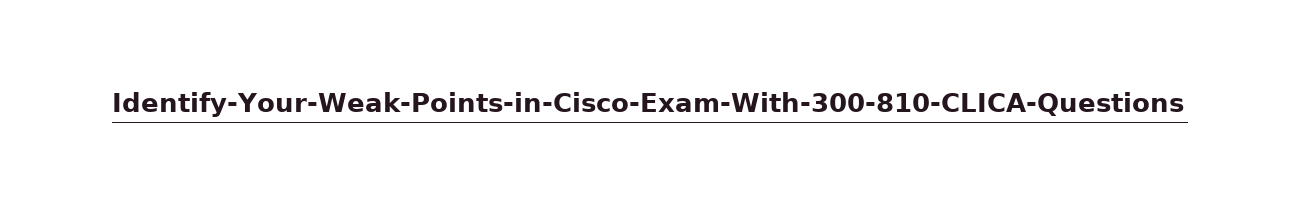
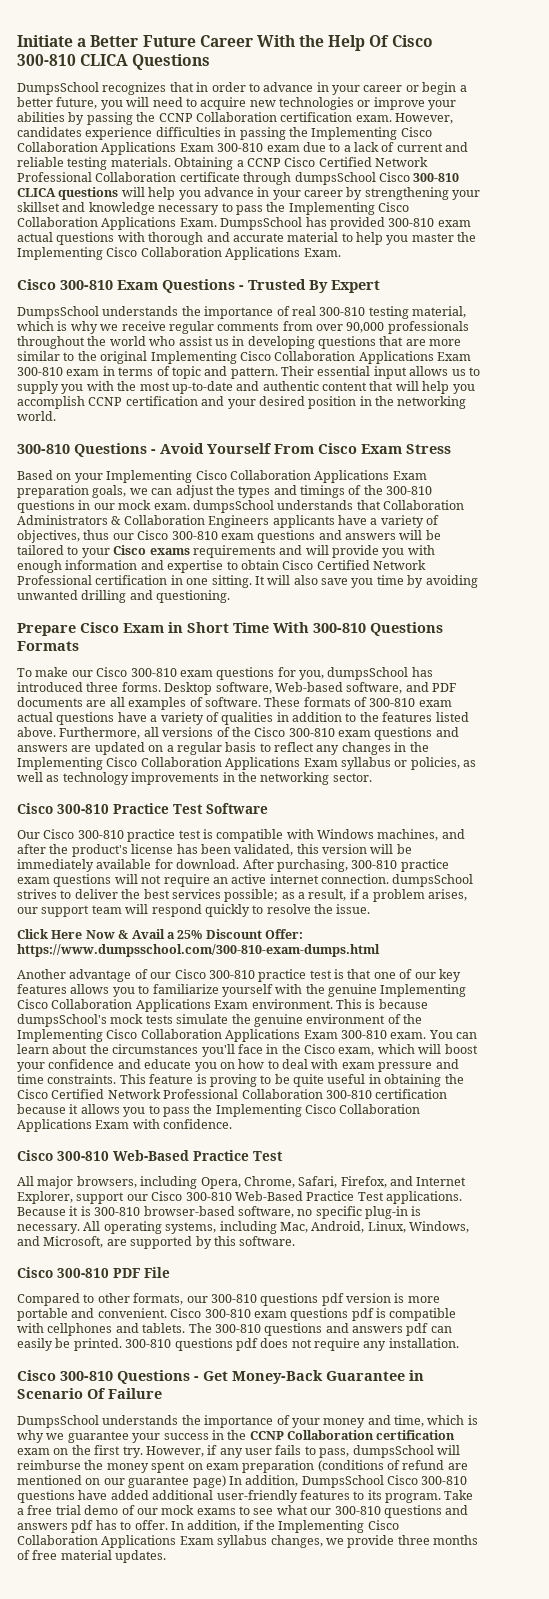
- Identify-Your-Weak-Points-in-Cisco-Exam-With-300-810-CLICA-Questions
+ Initiate a Better Future Career With the Help Of Cisco 300-810 CLICA Questions
+ DumpsSchool recognizes that in order to advance in your career or begin a better future, you will need to acquire new technologies or improve your abilities by passing the CCNP Collaboration certification exam. However, candidates experience difficulties in passing the Implementing Cisco Collaboration Applications Exam 300-810 exam due to a lack of current and reliable testing materials. Obtaining a CCNP Cisco Certified Network Professional Collaboration certificate through dumpsSchool Cisco 300-810 CLICA questions will help you advance in your career by strengthening your skillset and knowledge necessary to pass the Implementing Cisco Collaboration Applications Exam. DumpsSchool has provided 300-810 exam actual questions with thorough and accurate material to help you master the Implementing Cisco Collaboration Applications Exam.
+ Cisco 300-810 Exam Questions - Trusted By Expert
+ DumpsSchool understands the importance of real 300-810 testing material, which is why we receive regular comments from over 90,000 professionals throughout the world who assist us in developing questions that are more similar to the original Implementing Cisco Collaboration Applications Exam 300-810 exam in terms of topic and pattern. Their essential input allows us to supply you with the most up-to-date and authentic content that will help you accomplish CCNP certification and your desired position in the networking world.
+ 300-810 Questions - Avoid Yourself From Cisco Exam Stress
+ Based on your Implementing Cisco Collaboration Applications Exam preparation goals, we can adjust the types and timings of the 300-810 questions in our mock exam. dumpsSchool understands that Collaboration Administrators & Collaboration Engineers applicants have a variety of objectives, thus our Cisco 300-810 exam questions and answers will be tailored to your Cisco exams requirements and will provide you with enough information and expertise to obtain Cisco Certified Network Professional certification in one sitting. It will also save you time by avoiding unwanted drilling and questioning.
+ Prepare Cisco Exam in Short Time With 300-810 Questions Formats
+ To make our Cisco 300-810 exam questions for you, dumpsSchool has introduced three forms. Desktop software, Web-based software, and PDF documents are all examples of software. These formats of 300-810 exam actual questions have a variety of qualities in addition to the features listed above. Furthermore, all versions of the Cisco 300-810 exam questions and answers are updated on a regular basis to reflect any changes in the Implementing Cisco Collaboration Applications Exam syllabus or policies, as well as technology improvements in the networking sector.
+ Cisco 300-810 Practice Test Software
+ Our Cisco 300-810 practice test is compatible with Windows machines, and after the product's license has been validated, this version will be immediately available for download. After purchasing, 300-810 practice exam questions will not require an active internet connection. dumpsSchool strives to deliver the best services possible; as a result, if a problem arises, our support team will respond quickly to resolve the issue.
+ Click Here Now & Avail a 25% Discount Offer: https://www.dumpsschool.com/300-810-exam-dumps.html
+ Another advantage of our Cisco 300-810 practice test is that one of our key features allows you to familiarize yourself with the genuine Implementing Cisco Collaboration Applications Exam environment. This is because dumpsSchool's mock tests simulate the genuine environment of the Implementing Cisco Collaboration Applications Exam 300-810 exam. You can learn about the circumstances you'll face in the Cisco exam, which will boost your confidence and educate you on how to deal with exam pressure and time constraints. This feature is proving to be quite useful in obtaining the Cisco Certified Network Professional Collaboration 300-810 certification because it allows you to pass the Implementing Cisco Collaboration Applications Exam with confidence.
+ Cisco 300-810 Web-Based Practice Test
+ All major browsers, including Opera, Chrome, Safari, Firefox, and Internet Explorer, support our Cisco 300-810 Web-Based Practice Test applications. Because it is 300-810 browser-based software, no specific plug-in is necessary. All operating systems, including Mac, Android, Linux, Windows, and Microsoft, are supported by this software.
+ Cisco 300-810 PDF File
+ Compared to other formats, our 300-810 questions pdf version is more portable and convenient. Cisco 300-810 exam questions pdf is compatible with cellphones and tablets. The 300-810 questions and answers pdf can easily be printed. 300-810 questions pdf does not require any installation.
+ Cisco 300-810 Questions - Get Money-Back Guarantee in Scenario Of Failure
+ DumpsSchool understands the importance of your money and time, which is why we guarantee your success in the CCNP Collaboration certification exam on the first try. However, if any user fails to pass, dumpsSchool will reimburse the money spent on exam preparation (conditions of refund are mentioned on our guarantee page) In addition, DumpsSchool Cisco 300-810 questions have added additional user-friendly features to its program. Take a free trial demo of our mock exams to see what our 300-810 questions and answers pdf has to offer. In addition, if the Implementing Cisco Collaboration Applications Exam syllabus changes, we provide three months of free material updates.

